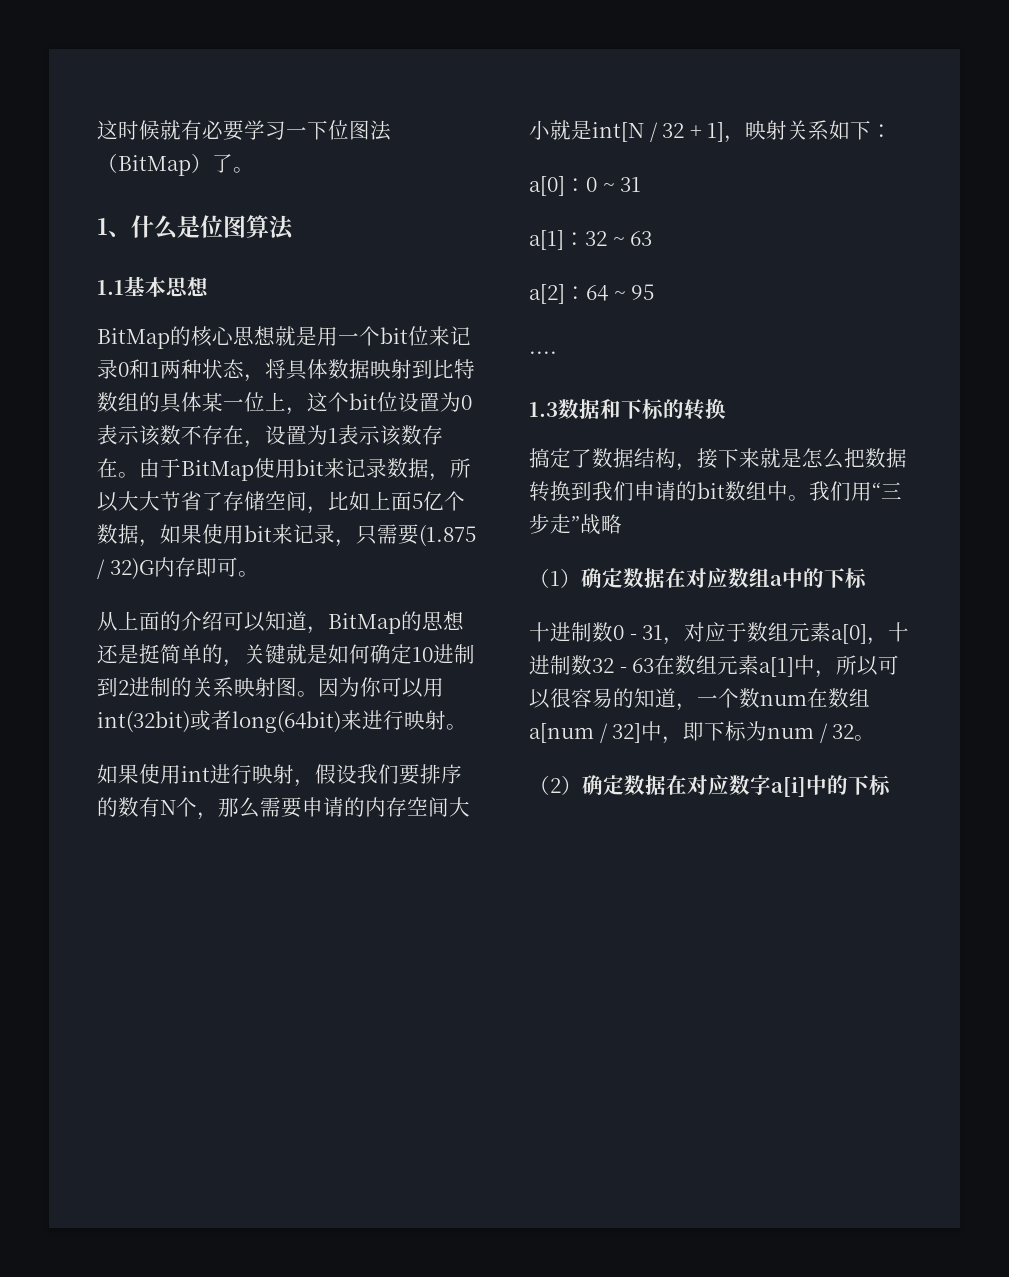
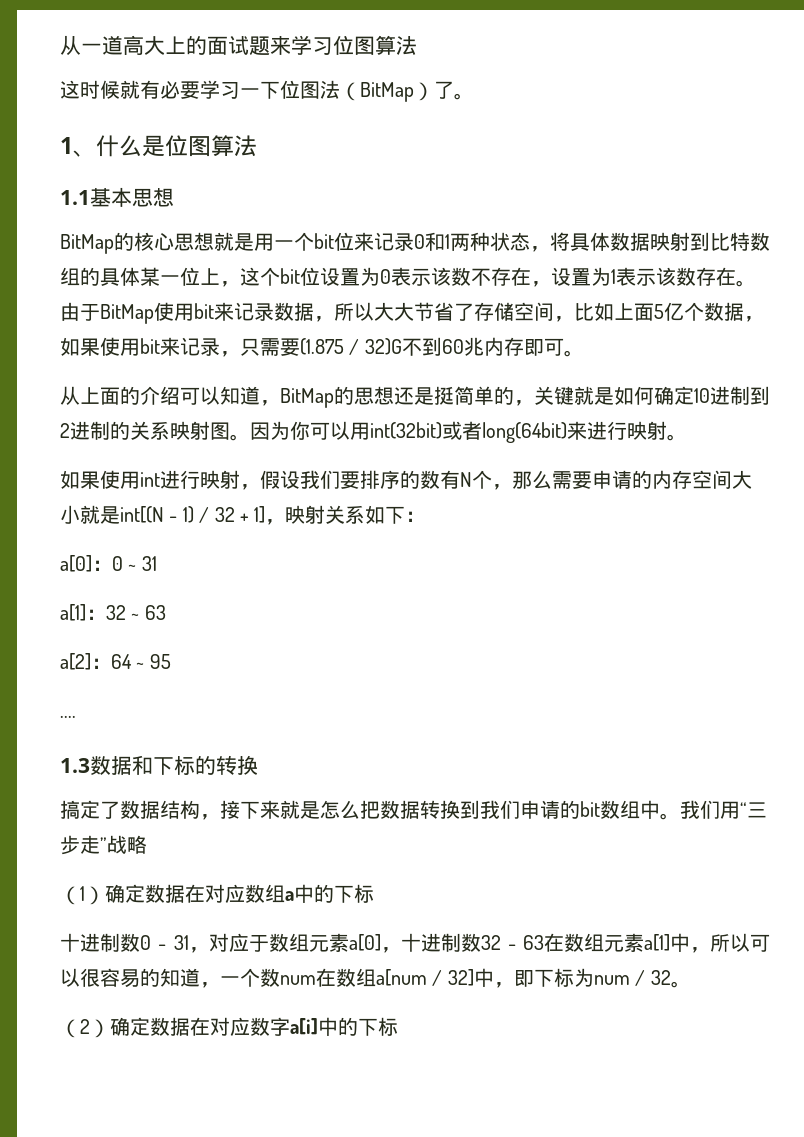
+ 从一道高大上的面试题来学习位图算法
- 由于BitMap使用bit来记录数据，所以大大节省了存储空间，比如上面5亿个数据，如果使用bit来记录，只需要(1.875 / 32)G内存即可。
+ 由于BitMap使用bit来记录数据，所以大大节省了存储空间，比如上面5亿个数据，如果使用bit来记录，只需要(1.875 / 32)G不到60兆内存即可。
- 如果使用int进行映射，假设我们要排序的数有N个，那么需要申请的内存空间大小就是int[N / 32 + 1]，映射关系如下：
+ 如果使用int进行映射，假设我们要排序的数有N个，那么需要申请的内存空间大小就是int[(N - 1) / 32 + 1]，映射关系如下：

